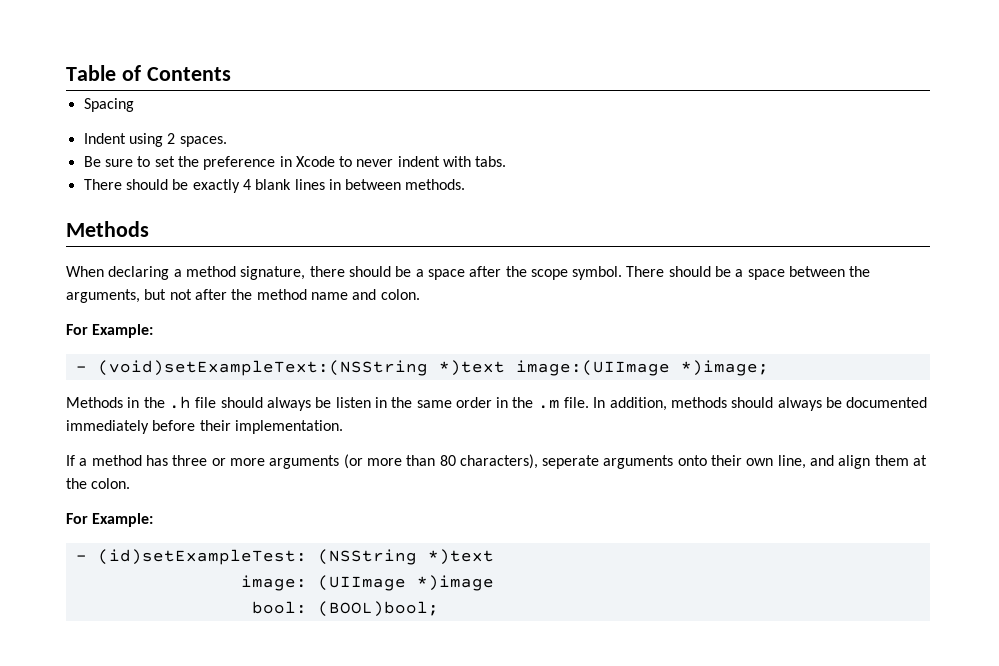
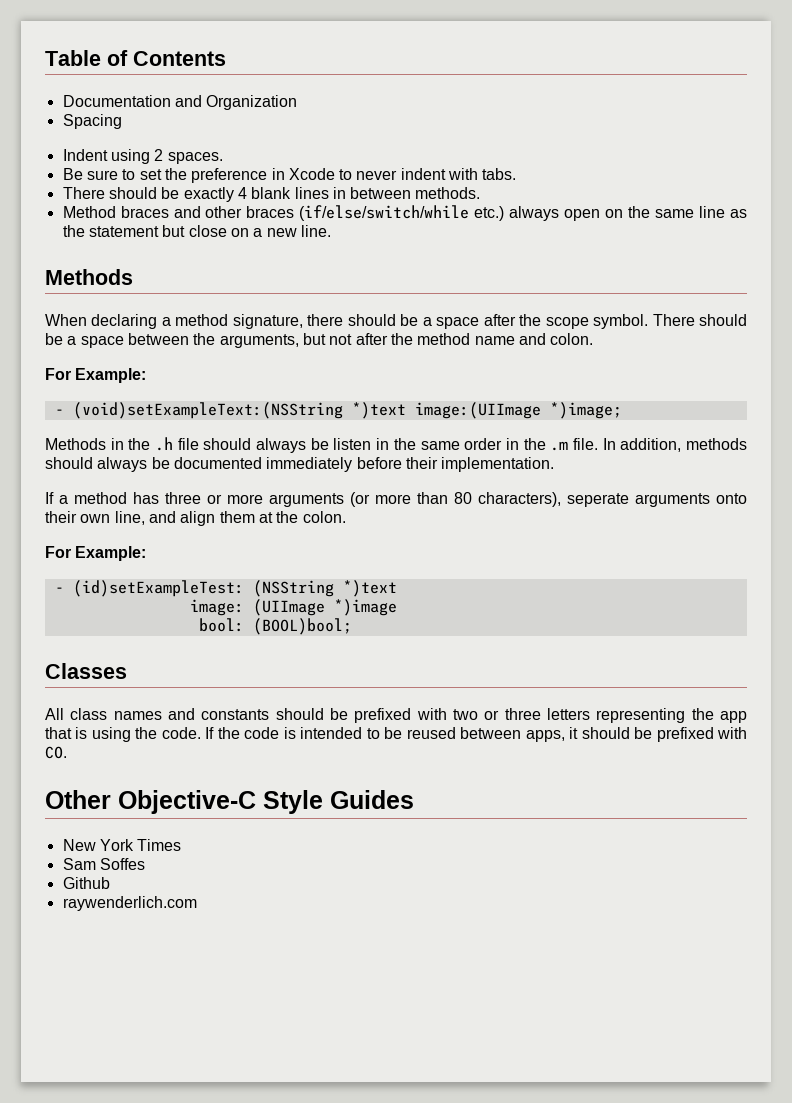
+ Documentation and Organization
+ Method braces and other braces (if/else/switch/while etc.) always open on the same line as the statement but close on a new line.
+ Classes
+ All class names and constants should be prefixed with two or three letters representing the app that is using the code. If the code is intended to be reused between apps, it should be prefixed with CO.
+ Other Objective-C Style Guides
+ New York Times
+ Sam Soffes
+ Github
+ raywenderlich.com

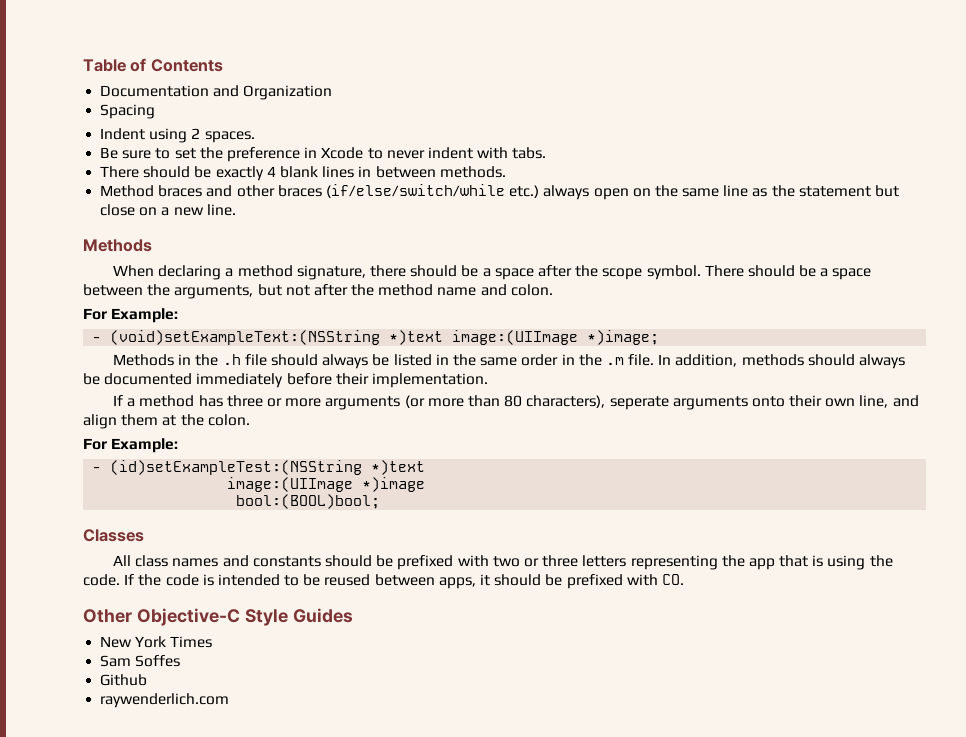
- Methods in the .h file should always be listen in the same order in the .m file.
+ Methods in the .h file should always be listed in the same order in the .m file.
- - (id)setExampleTest: (NSString *)text
+ - (id)setExampleTest:(NSString *)text
- image: (UIImage *)image
+ image:(UIImage *)image
- bool: (BOOL)bool;
+ bool:(BOOL)bool;

